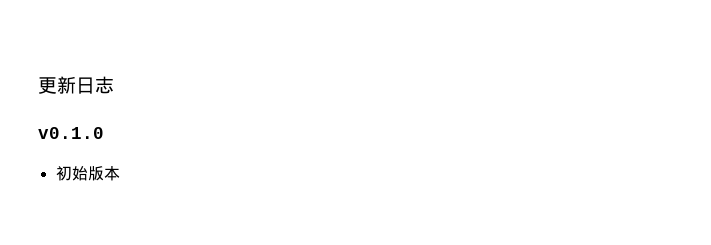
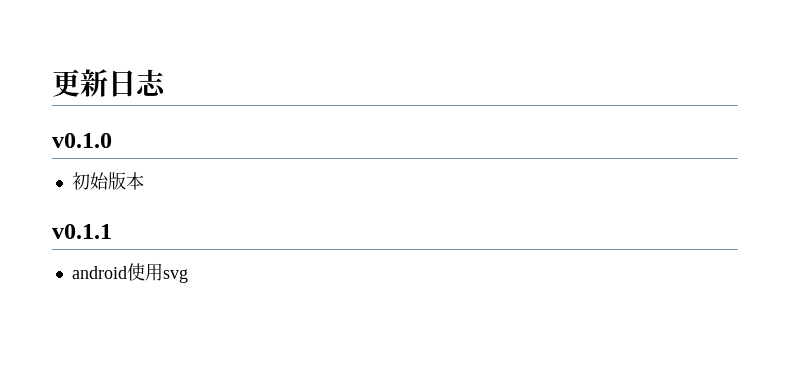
+ v0.1.1
+ android使用svg

